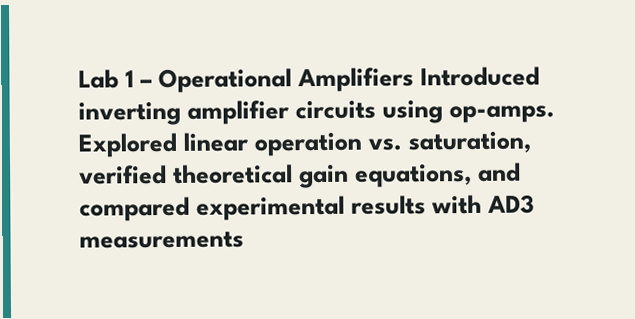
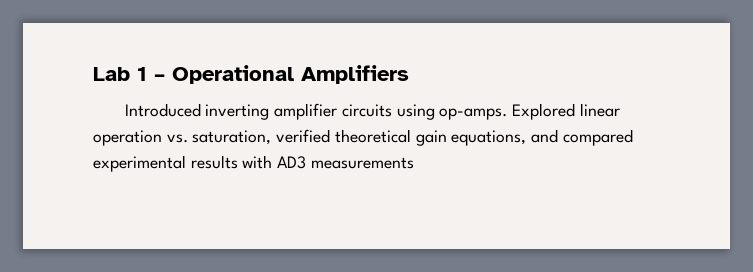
- Lab 1 – Operational Amplifiers Introduced inverting amplifier circuits using op-amps.
+ Lab 1 – Operational Amplifiers
+ Introduced inverting amplifier circuits using op-amps.

